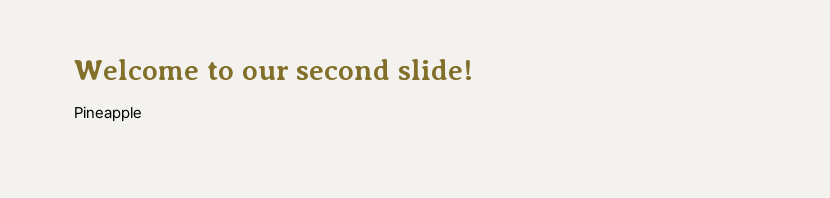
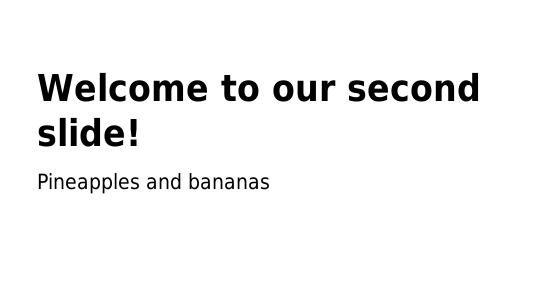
- Pineapple
+ Pineapples and bananas

